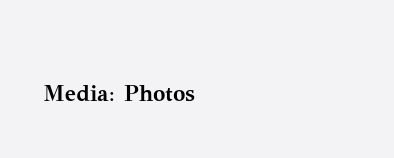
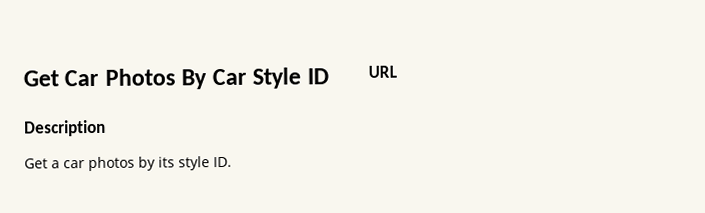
- Media: Photos
+ Get Car Photos By Car Style ID
+ Description
+ Get a car photos by its style ID.
+ URL

